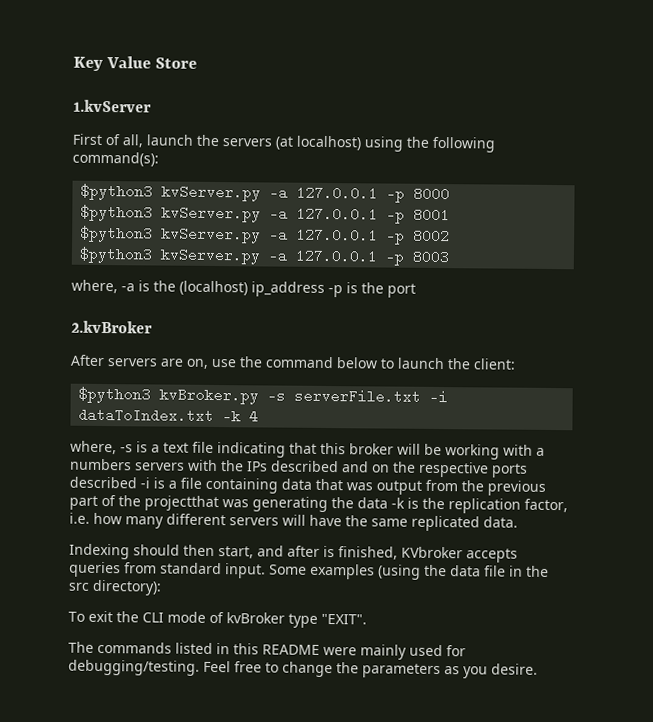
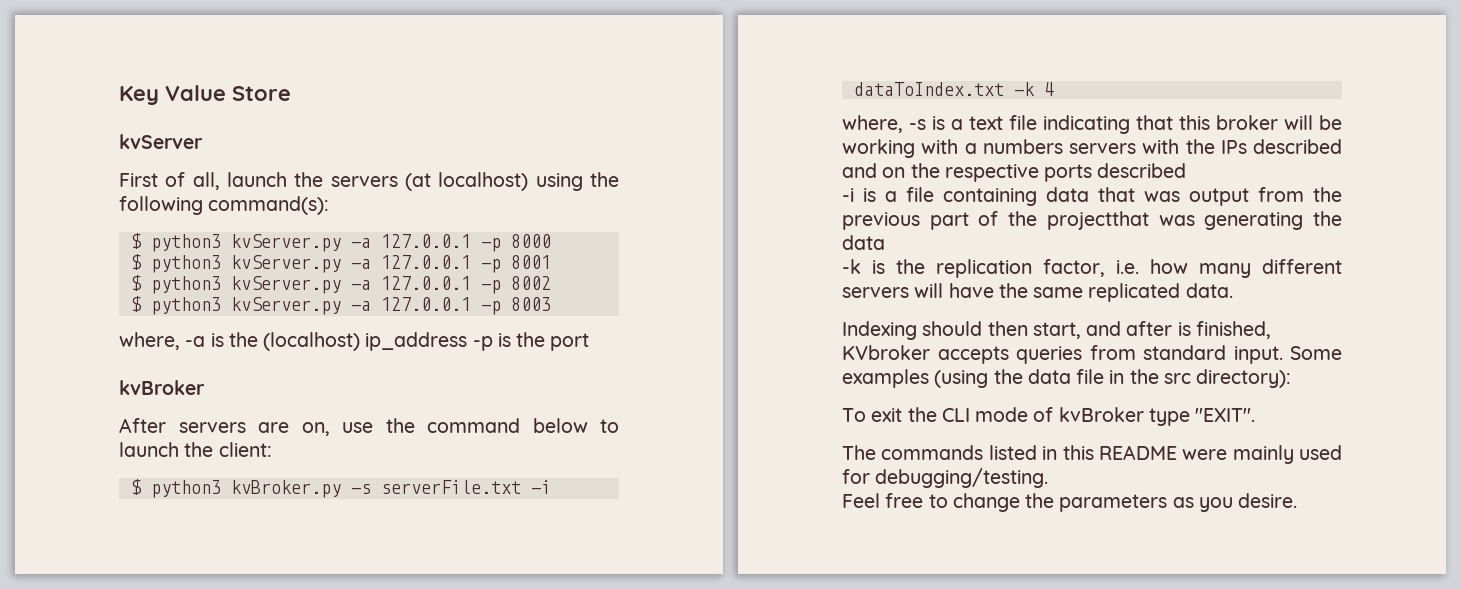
- 1.kvServer
+ kvServer
- $python3 kvServer.py -a 127.0.0.1 -p 8000
+ $ python3 kvServer.py -a 127.0.0.1 -p 8000
- $python3 kvServer.py -a 127.0.0.1 -p 8001
+ $ python3 kvServer.py -a 127.0.0.1 -p 8001
- $python3 kvServer.py -a 127.0.0.1 -p 8002
+ $ python3 kvServer.py -a 127.0.0.1 -p 8002
- $python3 kvServer.py -a 127.0.0.1 -p 8003
+ $ python3 kvServer.py -a 127.0.0.1 -p 8003
  where, -a is the (localhost) ip_address -p is the port
- 2.kvBroker
+ kvBroker
- $python3 kvBroker.py -s serverFile.txt -i dataToIndex.txt -k 4
+ $ python3 kvBroker.py -s serverFile.txt -i dataToIndex.txt -k 4
- where, -s is a text file indicating that this broker will be working with a numbers servers with the IPs described and on the respective ports described -i is a file containing data that was output from the previous part of the projectthat was generating the data -k is the replication factor, i.e. how many different servers will have the same replicated data.
+ where, -s is a text file indicating that this broker will be working with a numbers servers with the IPs described and on the respective ports described
+ -i is a file containing data that was output from the previous part of the projectthat was generating the data
+ -k is the replication factor, i.e. how many different servers will have the same replicated data.
- The commands listed in this README were mainly used for debugging/testing. Feel free to change the parameters as you desire.
+ The commands listed in this README were mainly used for debugging/testing.
+ Feel free to change the parameters as you desire.

